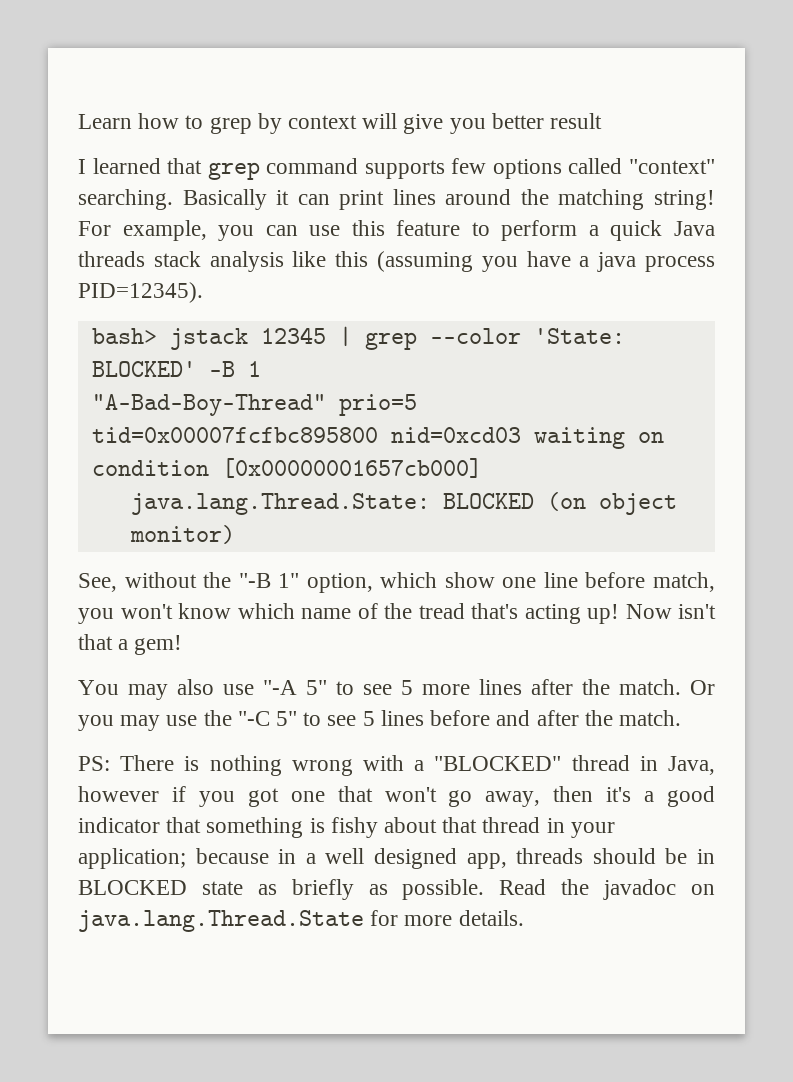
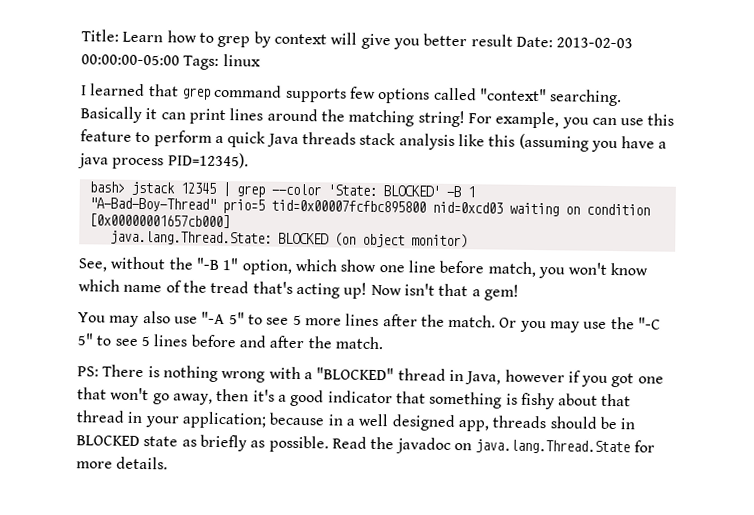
- Learn how to grep by context will give you better result
+ Title: Learn how to grep by context will give you better result Date: 2013-02-03 00:00:00-05:00 Tags: linux

